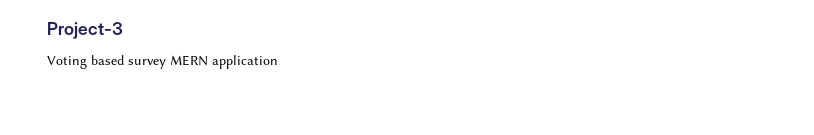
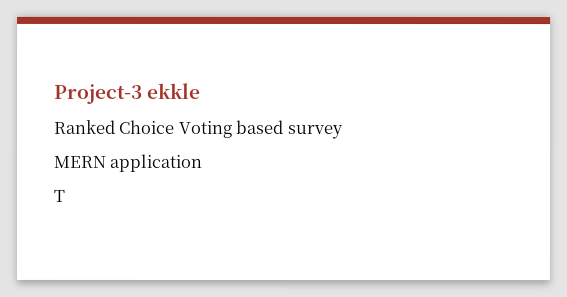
- Project-3
- Voting based survey MERN application
+ Project-3 ekkle
+ Ranked Choice Voting based survey
+ MERN application
+ T

